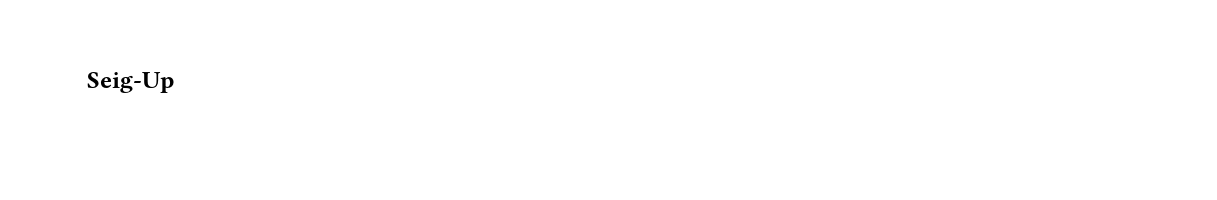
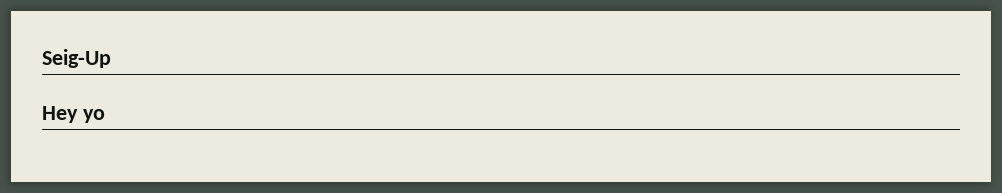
+ Hey yo

